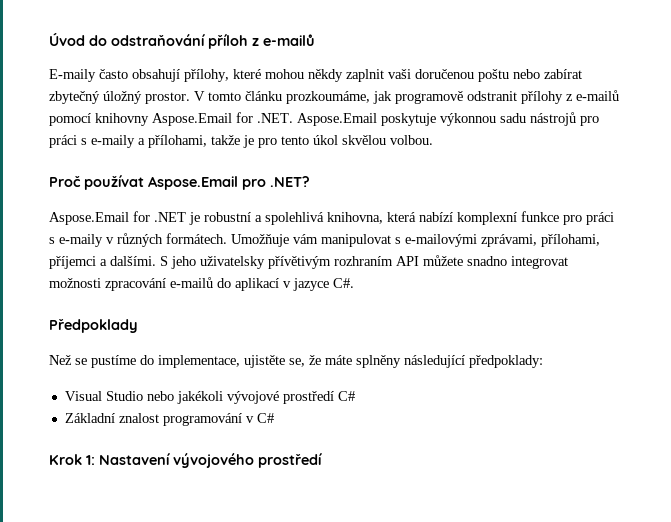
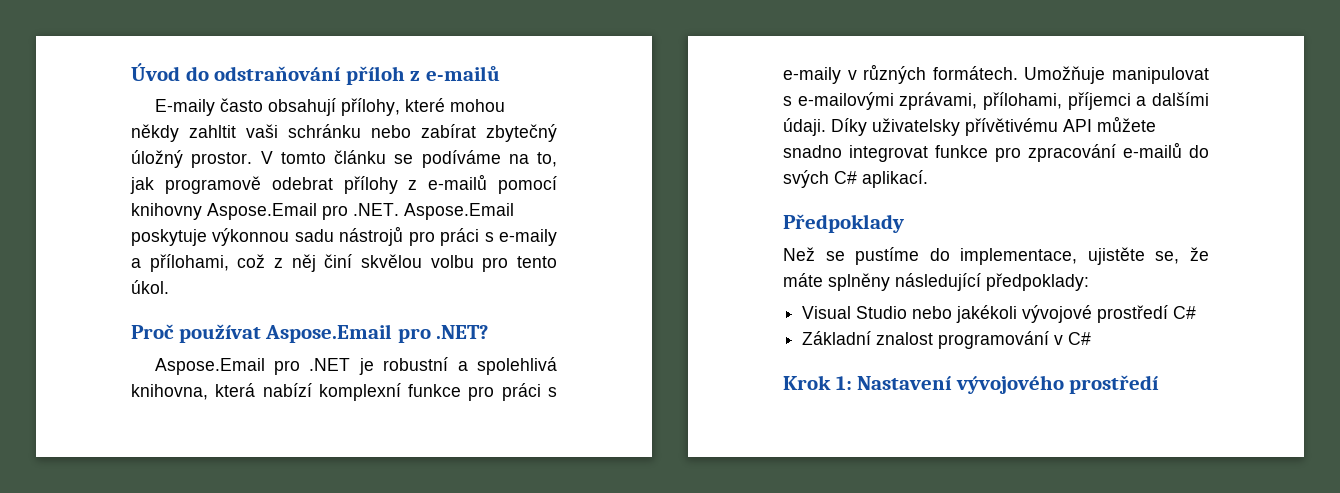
- E-maily často obsahují přílohy, které mohou někdy zaplnit vaši doručenou poštu nebo zabírat zbytečný úložný prostor.
+ E-maily často obsahují přílohy, které mohou někdy zahltit vaši schránku nebo zabírat zbytečný úložný prostor.
- V tomto článku prozkoumáme, jak programově odstranit přílohy z e-mailů pomocí knihovny Aspose.Email for .NET. Aspose.Email poskytuje výkonnou sadu nástrojů pro práci s e-maily a přílohami, takže je pro tento úkol skvělou volbou.
+ V tomto článku se podíváme na to, jak programově odebrat přílohy z e-mailů pomocí knihovny Aspose.Email pro .NET. Aspose.Email poskytuje výkonnou sadu nástrojů pro práci s e-maily a přílohami, což z něj činí skvělou volbu pro tento úkol.
- Aspose.Email for .NET je robustní a spolehlivá knihovna, která nabízí komplexní funkce pro práci s e-maily v různých formátech.
+ Aspose.Email pro .NET je robustní a spolehlivá knihovna, která nabízí komplexní funkce pro práci s e-maily v různých formátech.
- Umožňuje vám manipulovat s e-mailovými zprávami, přílohami, příjemci a dalšími. S jeho uživatelsky přívětivým rozhraním API můžete snadno integrovat možnosti zpracování e-mailů do aplikací v jazyce C#.
+ Umožňuje manipulovat s e-mailovými zprávami, přílohami, příjemci a dalšími údaji. Díky uživatelsky přívětivému API můžete snadno integrovat funkce pro zpracování e-mailů do svých C# aplikací.

